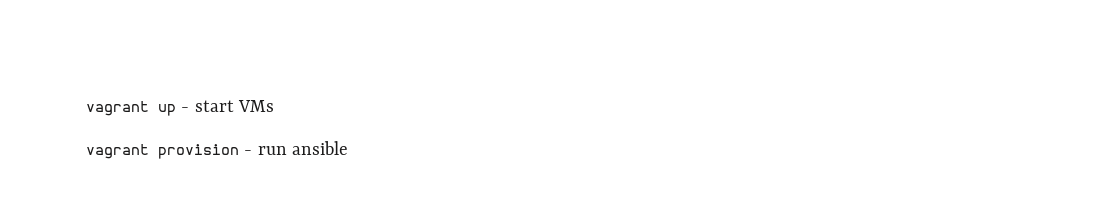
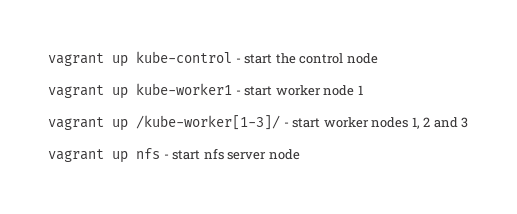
- vagrant up - start VMs
- vagrant provision - run ansible
+ vagrant up kube-control - start the control node
+ vagrant up kube-worker1 - start worker node 1
+ vagrant up /kube-worker[1-3]/ - start worker nodes 1, 2 and 3
+ vagrant up nfs - start nfs server node

